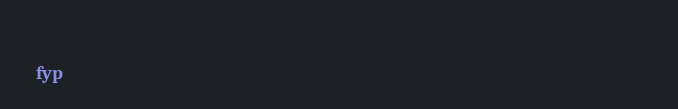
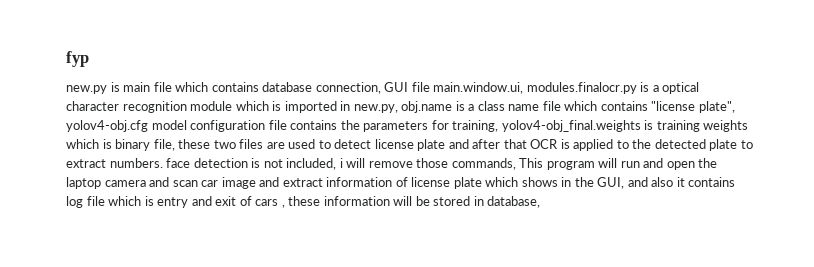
+ new.py is main file which contains database connection, GUI file main.window.ui, modules.finalocr.py is a optical character recognition module which is imported in new.py, obj.name is a class name file which contains "license plate", yolov4-obj.cfg model configuration file contains the parameters for training, yolov4-obj_final.weights is training weights which is binary file, these two files are used to detect license plate and after that OCR is applied to the detected plate to extract numbers. face detection is not included, i will remove those commands, This program will run and open the laptop camera and scan car image and extract information of license plate which shows in the GUI, and also it contains log file which is entry and exit of cars , these information will be stored in database,

